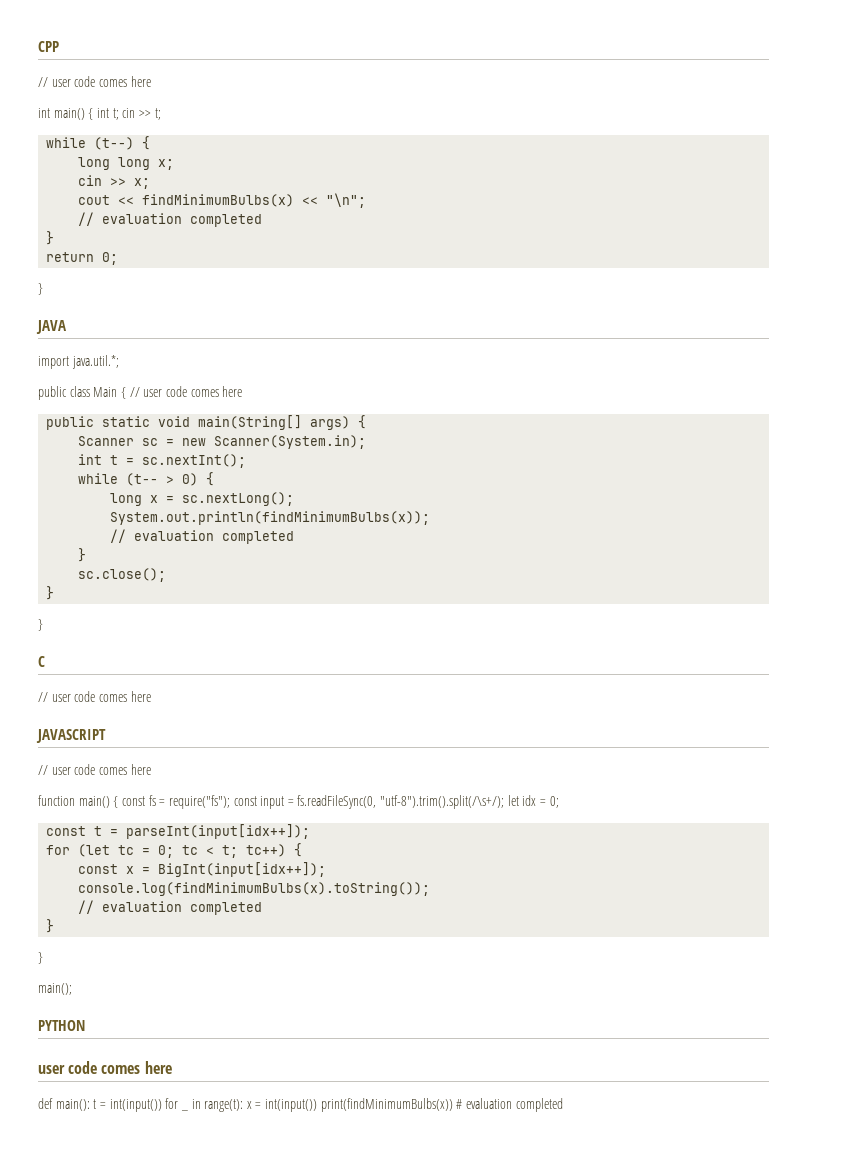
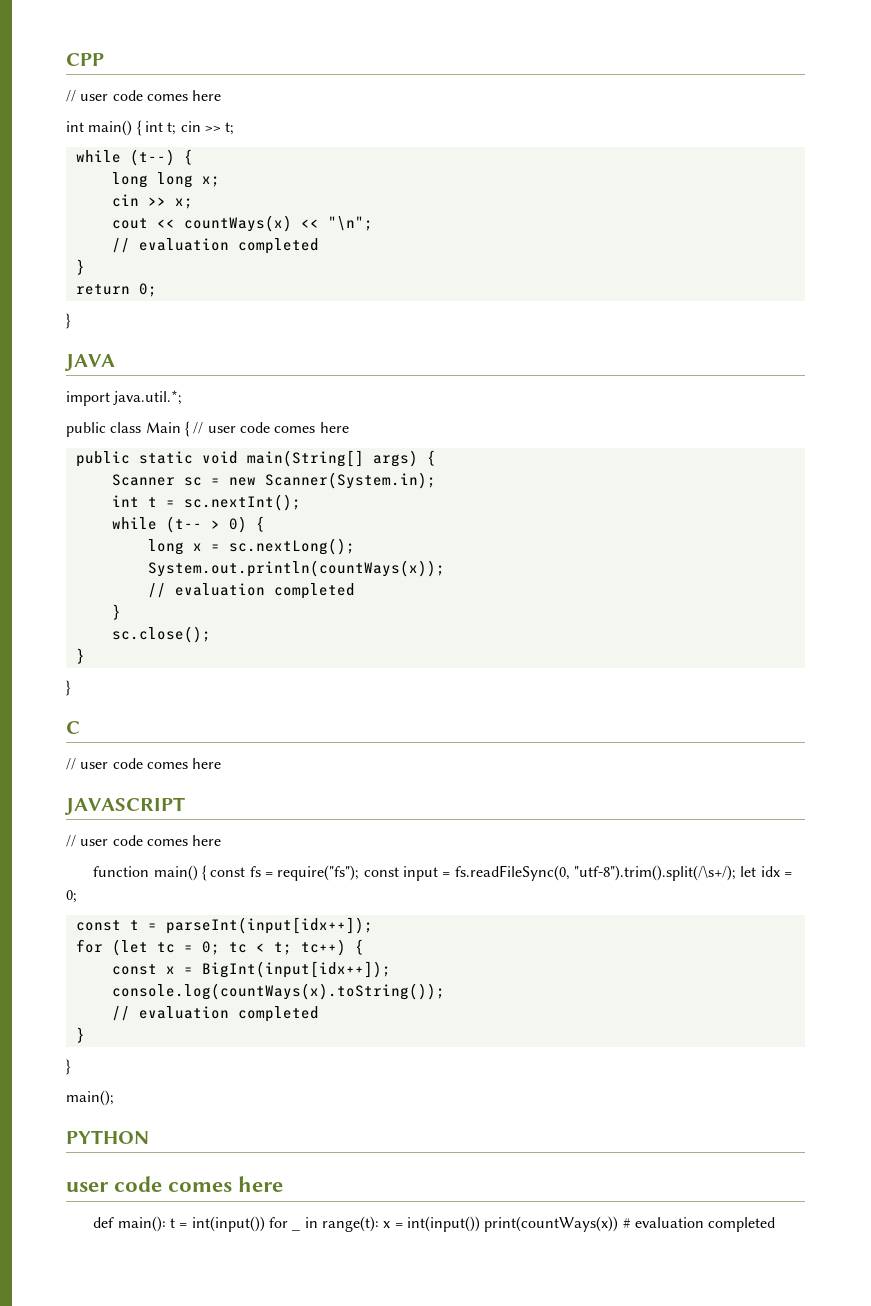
- cout << findMinimumBulbs(x) << "\n";
+ cout << countWays(x) << "\n";
- System.out.println(findMinimumBulbs(x));
+ System.out.println(countWays(x));
- console.log(findMinimumBulbs(x).toString());
+ console.log(countWays(x).toString());
- def main(): t = int(input()) for _ in range(t): x = int(input()) print(findMinimumBulbs(x)) # evaluation completed
+ def main(): t = int(input()) for _ in range(t): x = int(input()) print(countWays(x)) # evaluation completed

